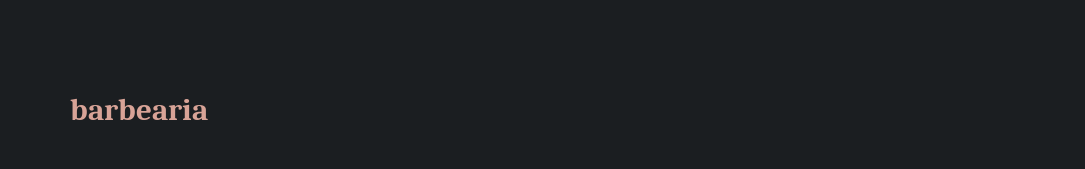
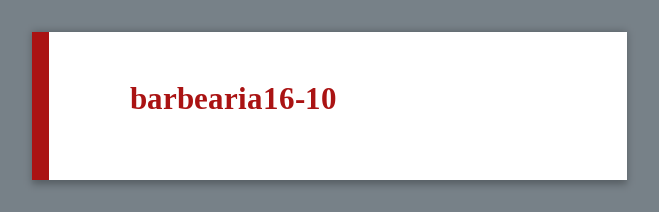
- barbearia
+ barbearia16-10

